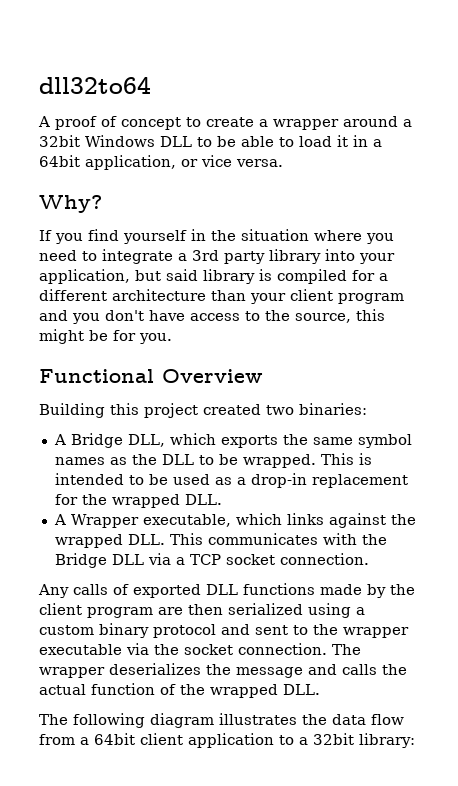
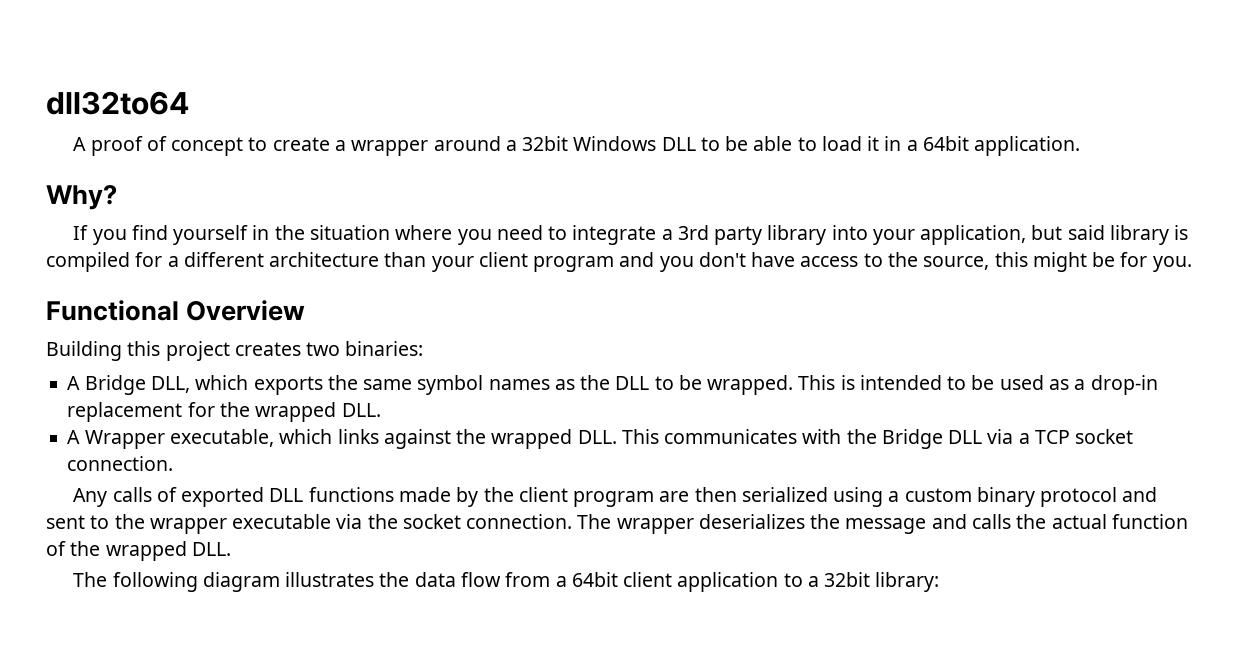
- A proof of concept to create a wrapper around a 32bit Windows DLL to be able to load it in a 64bit application, or vice versa.
+ A proof of concept to create a wrapper around a 32bit Windows DLL to be able to load it in a 64bit application.
- Building this project created two binaries:
+ Building this project creates two binaries:

